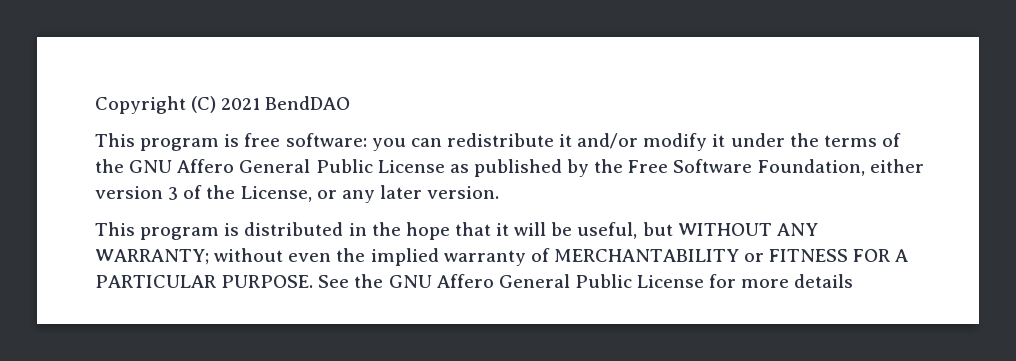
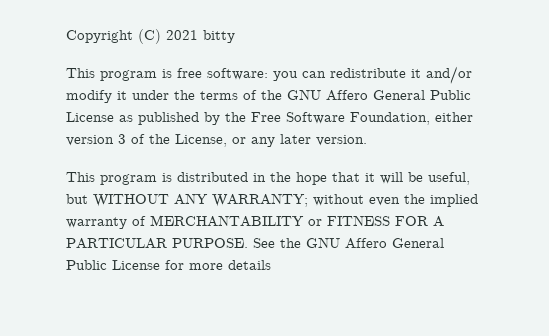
- Copyright (C) 2021 BendDAO
+ Copyright (C) 2021 bitty

